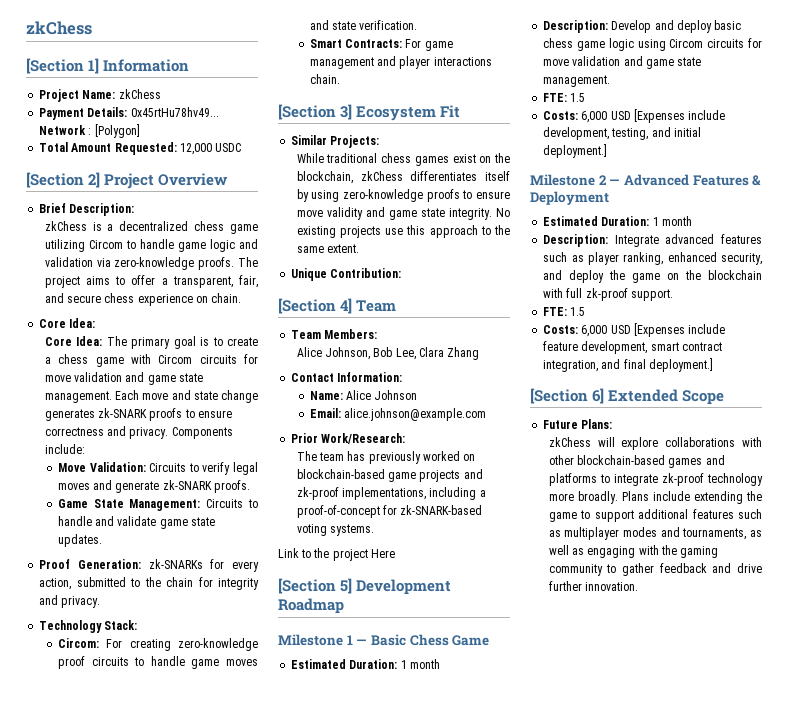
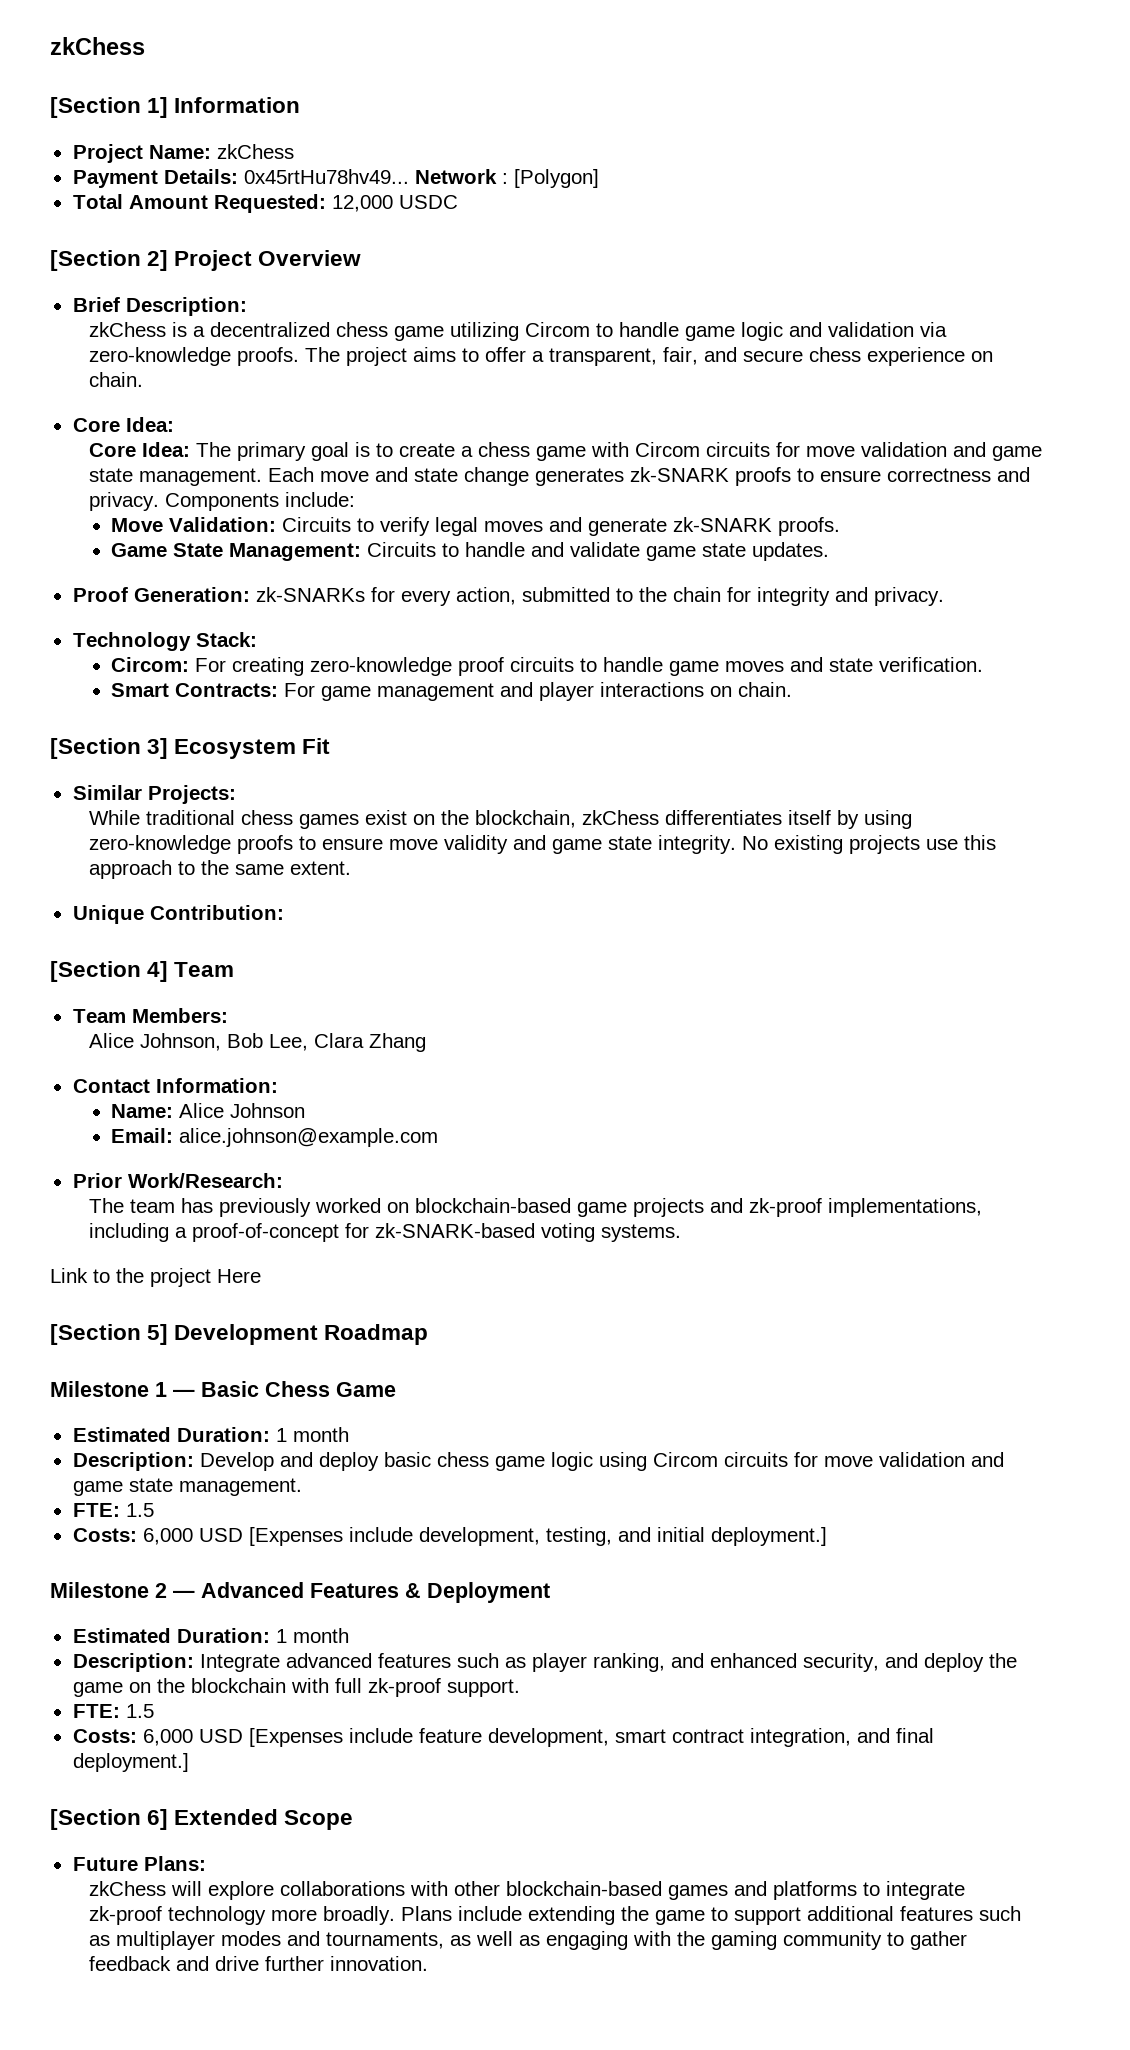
- Smart Contracts: For game management and player interactions chain.
+ Smart Contracts: For game management and player interactions on chain.
- Description: Integrate advanced features such as player ranking, enhanced security, and deploy the game on the blockchain with full zk-proof support.
+ Description: Integrate advanced features such as player ranking, and enhanced security, and deploy the game on the blockchain with full zk-proof support.

